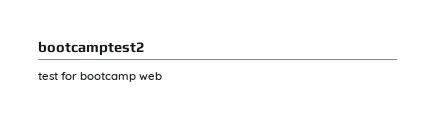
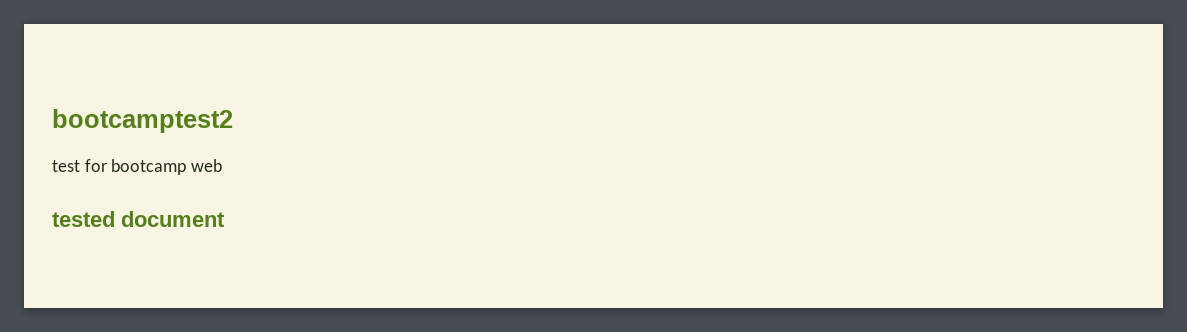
+ tested document

